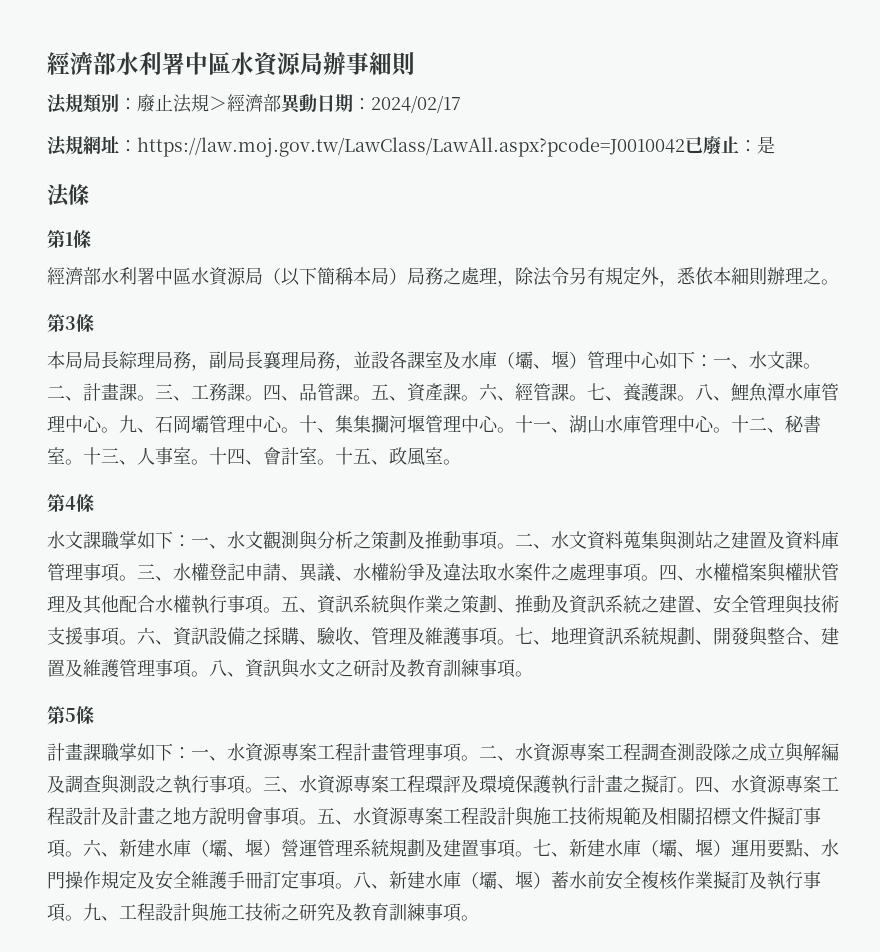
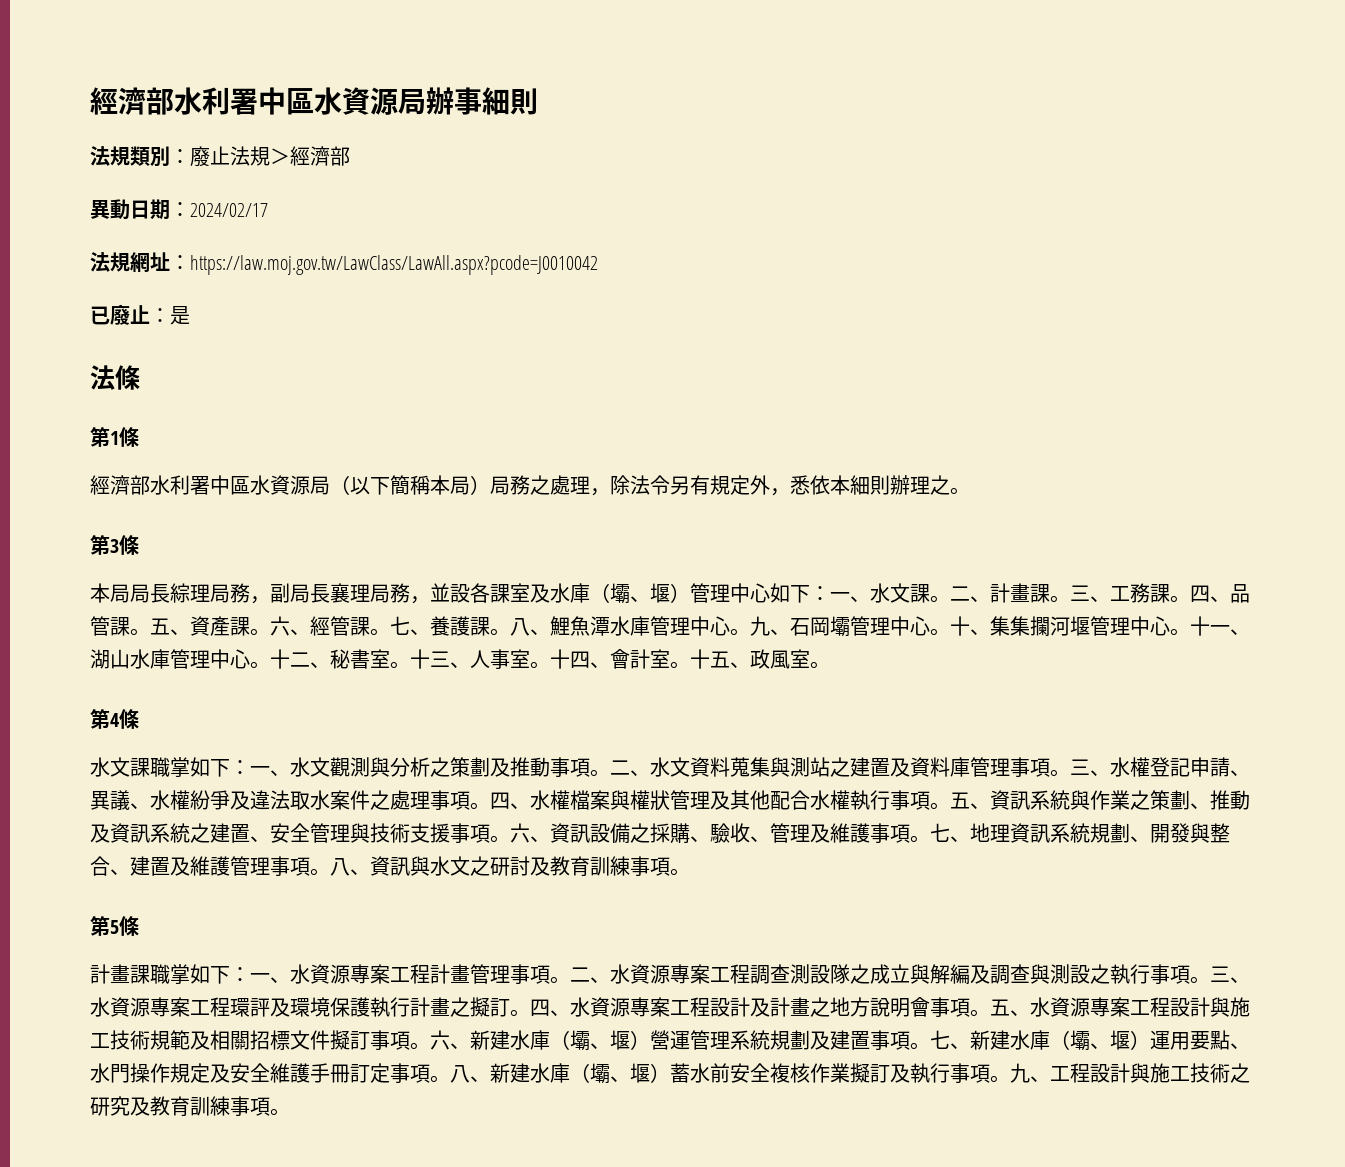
- 法規類別：廢止法規＞經濟部異動日期：2024/02/17
+ 法規類別：廢止法規＞經濟部
+ 異動日期：2024/02/17
- 法規網址：https://law.moj.gov.tw/LawClass/LawAll.aspx?pcode=J0010042已廢止：是
+ 法規網址：https://law.moj.gov.tw/LawClass/LawAll.aspx?pcode=J0010042
+ 已廢止：是

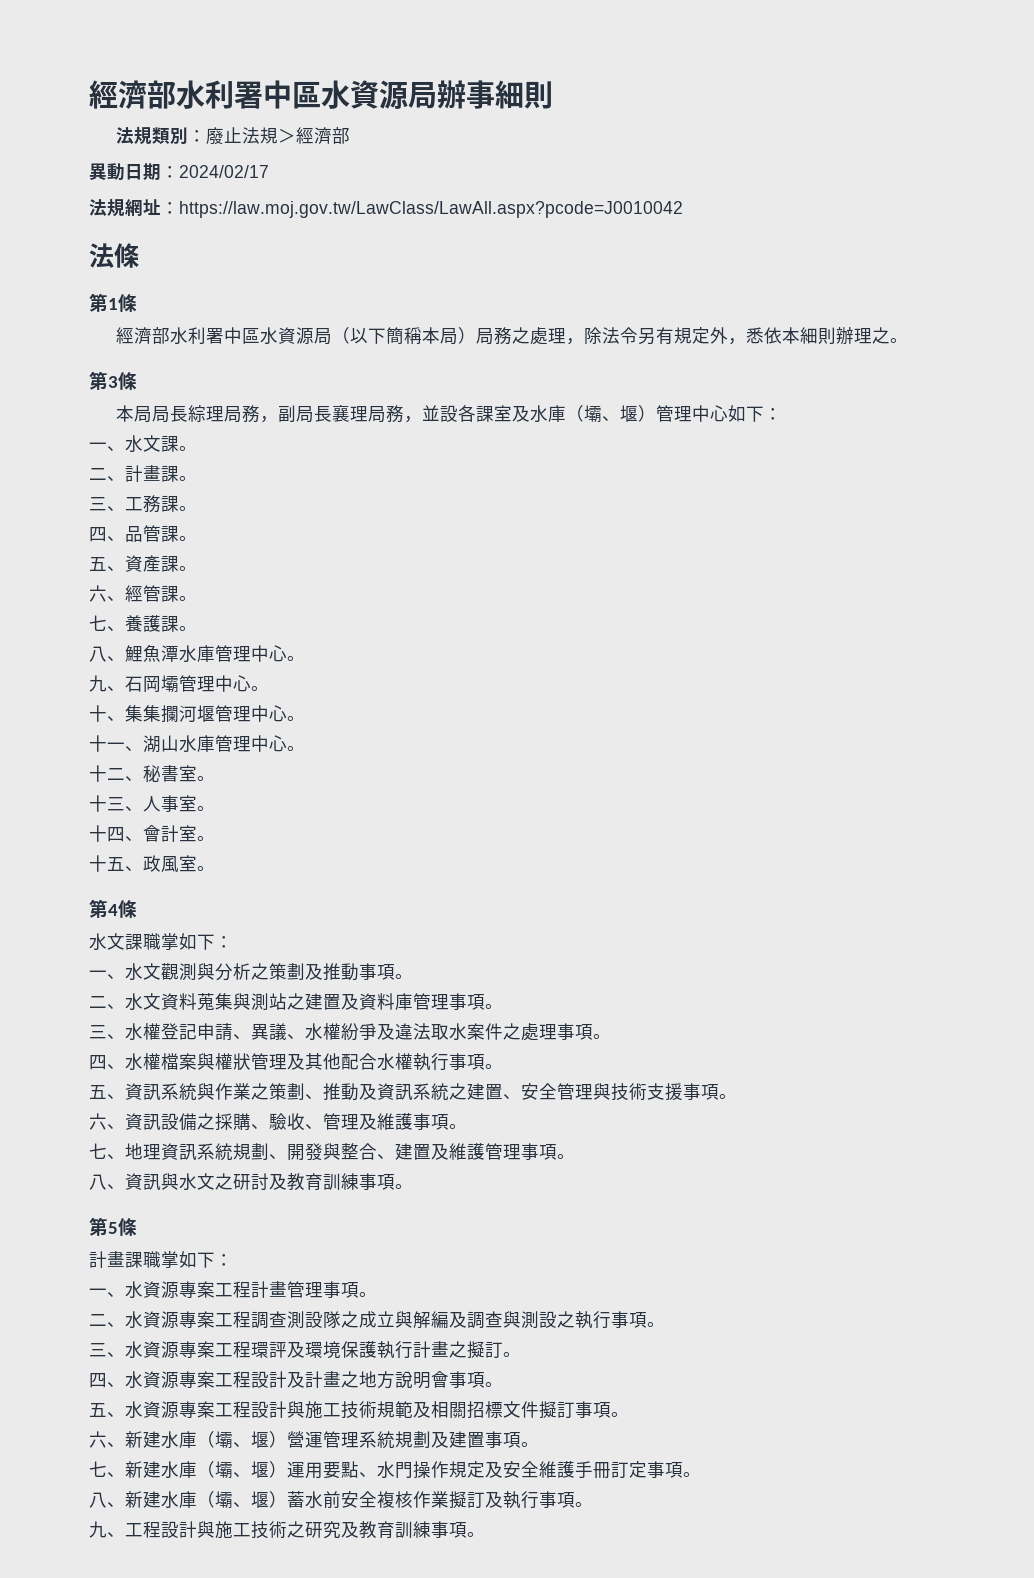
- 已廢止：是
- 本局局長綜理局務，副局長襄理局務，並設各課室及水庫（壩、堰）管理中心如下：一、水文課。二、計畫課。三、工務課。四、品管課。五、資產課。六、經管課。七、養護課。八、鯉魚潭水庫管理中心。九、石岡壩管理中心。十、集集攔河堰管理中心。十一、湖山水庫管理中心。十二、秘書室。十三、人事室。十四、會計室。十五、政風室。
+ 本局局長綜理局務，副局長襄理局務，並設各課室及水庫（壩、堰）管理中心如下：
+ 一、水文課。
+ 二、計畫課。
+ 三、工務課。
+ 四、品管課。
+ 五、資產課。
+ 六、經管課。
+ 七、養護課。
+ 八、鯉魚潭水庫管理中心。
+ 九、石岡壩管理中心。
+ 十、集集攔河堰管理中心。
+ 十一、湖山水庫管理中心。
+ 十二、秘書室。
+ 十三、人事室。
+ 十四、會計室。
+ 十五、政風室。
- 水文課職掌如下：一、水文觀測與分析之策劃及推動事項。二、水文資料蒐集與測站之建置及資料庫管理事項。三、水權登記申請、異議、水權紛爭及違法取水案件之處理事項。四、水權檔案與權狀管理及其他配合水權執行事項。五、資訊系統與作業之策劃、推動及資訊系統之建置、安全管理與技術支援事項。六、資訊設備之採購、驗收、管理及維護事項。七、地理資訊系統規劃、開發與整合、建置及維護管理事項。八、資訊與水文之研討及教育訓練事項。
+ 水文課職掌如下：
+ 一、水文觀測與分析之策劃及推動事項。
+ 二、水文資料蒐集與測站之建置及資料庫管理事項。
+ 三、水權登記申請、異議、水權紛爭及違法取水案件之處理事項。
+ 四、水權檔案與權狀管理及其他配合水權執行事項。
+ 五、資訊系統與作業之策劃、推動及資訊系統之建置、安全管理與技術支援事項。
+ 六、資訊設備之採購、驗收、管理及維護事項。
+ 七、地理資訊系統規劃、開發與整合、建置及維護管理事項。
+ 八、資訊與水文之研討及教育訓練事項。
- 計畫課職掌如下：一、水資源專案工程計畫管理事項。二、水資源專案工程調查測設隊之成立與解編及調查與測設之執行事項。三、水資源專案工程環評及環境保護執行計畫之擬訂。四、水資源專案工程設計及計畫之地方說明會事項。五、水資源專案工程設計與施工技術規範及相關招標文件擬訂事項。六、新建水庫（壩、堰）營運管理系統規劃及建置事項。七、新建水庫（壩、堰）運用要點、水門操作規定及安全維護手冊訂定事項。八、新建水庫（壩、堰）蓄水前安全複核作業擬訂及執行事項。九、工程設計與施工技術之研究及教育訓練事項。
+ 計畫課職掌如下：
+ 一、水資源專案工程計畫管理事項。
+ 二、水資源專案工程調查測設隊之成立與解編及調查與測設之執行事項。
+ 三、水資源專案工程環評及環境保護執行計畫之擬訂。
+ 四、水資源專案工程設計及計畫之地方說明會事項。
+ 五、水資源專案工程設計與施工技術規範及相關招標文件擬訂事項。
+ 六、新建水庫（壩、堰）營運管理系統規劃及建置事項。
+ 七、新建水庫（壩、堰）運用要點、水門操作規定及安全維護手冊訂定事項。
+ 八、新建水庫（壩、堰）蓄水前安全複核作業擬訂及執行事項。
+ 九、工程設計與施工技術之研究及教育訓練事項。

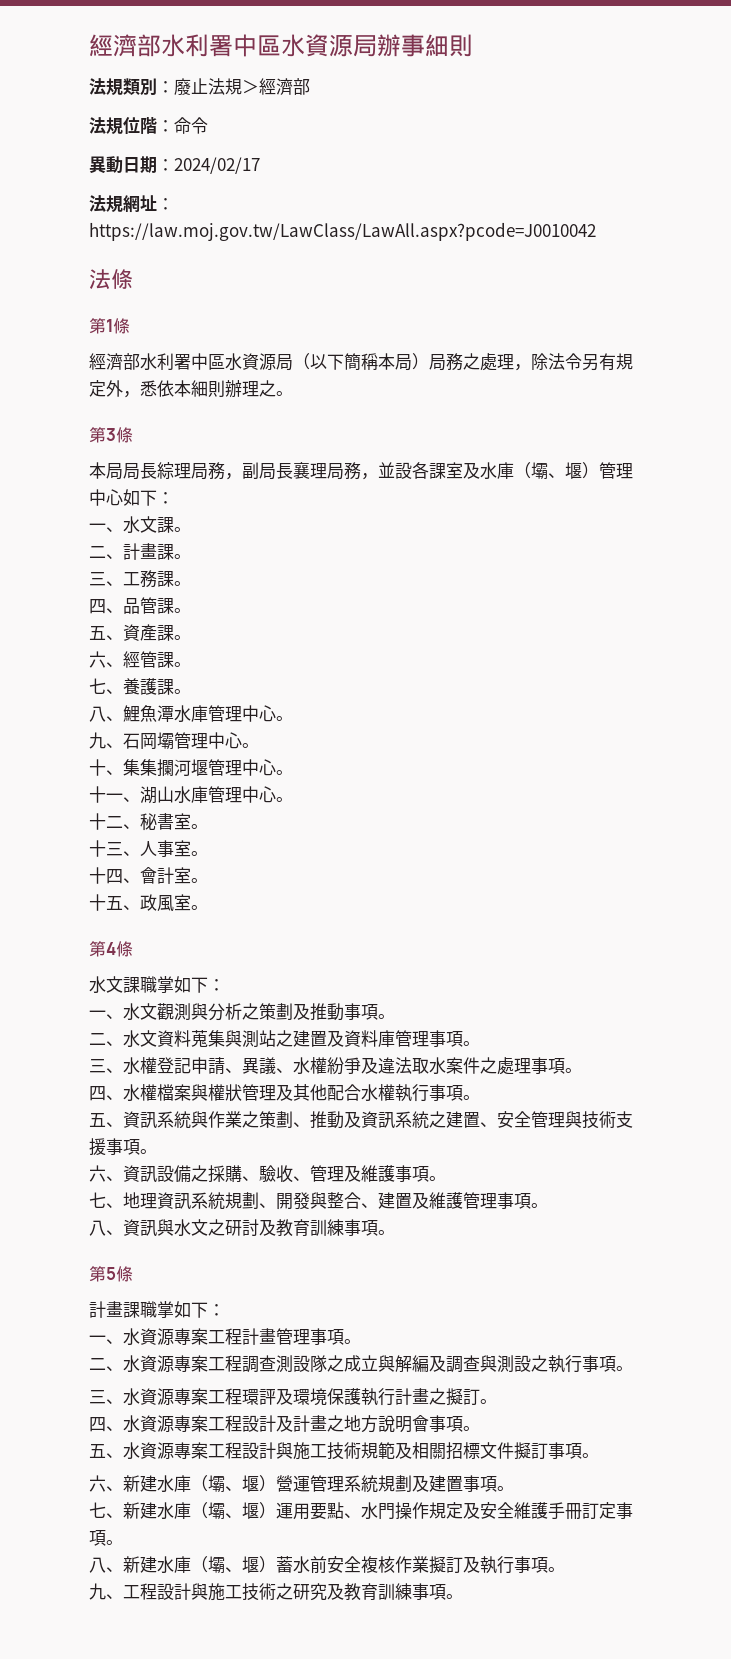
+ 法規位階：命令

